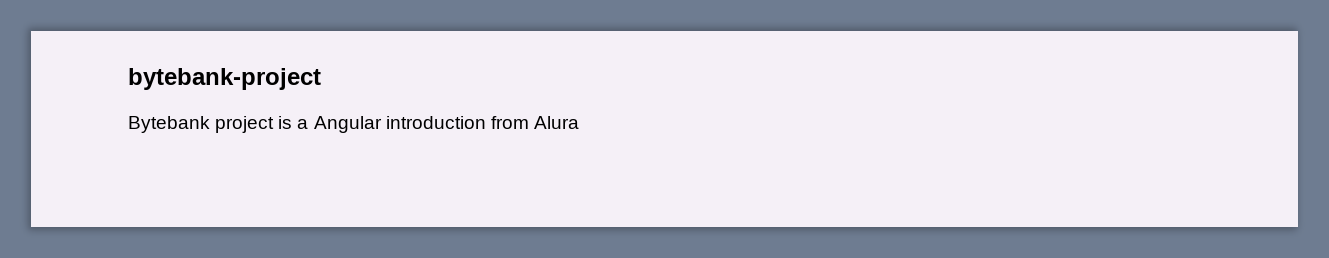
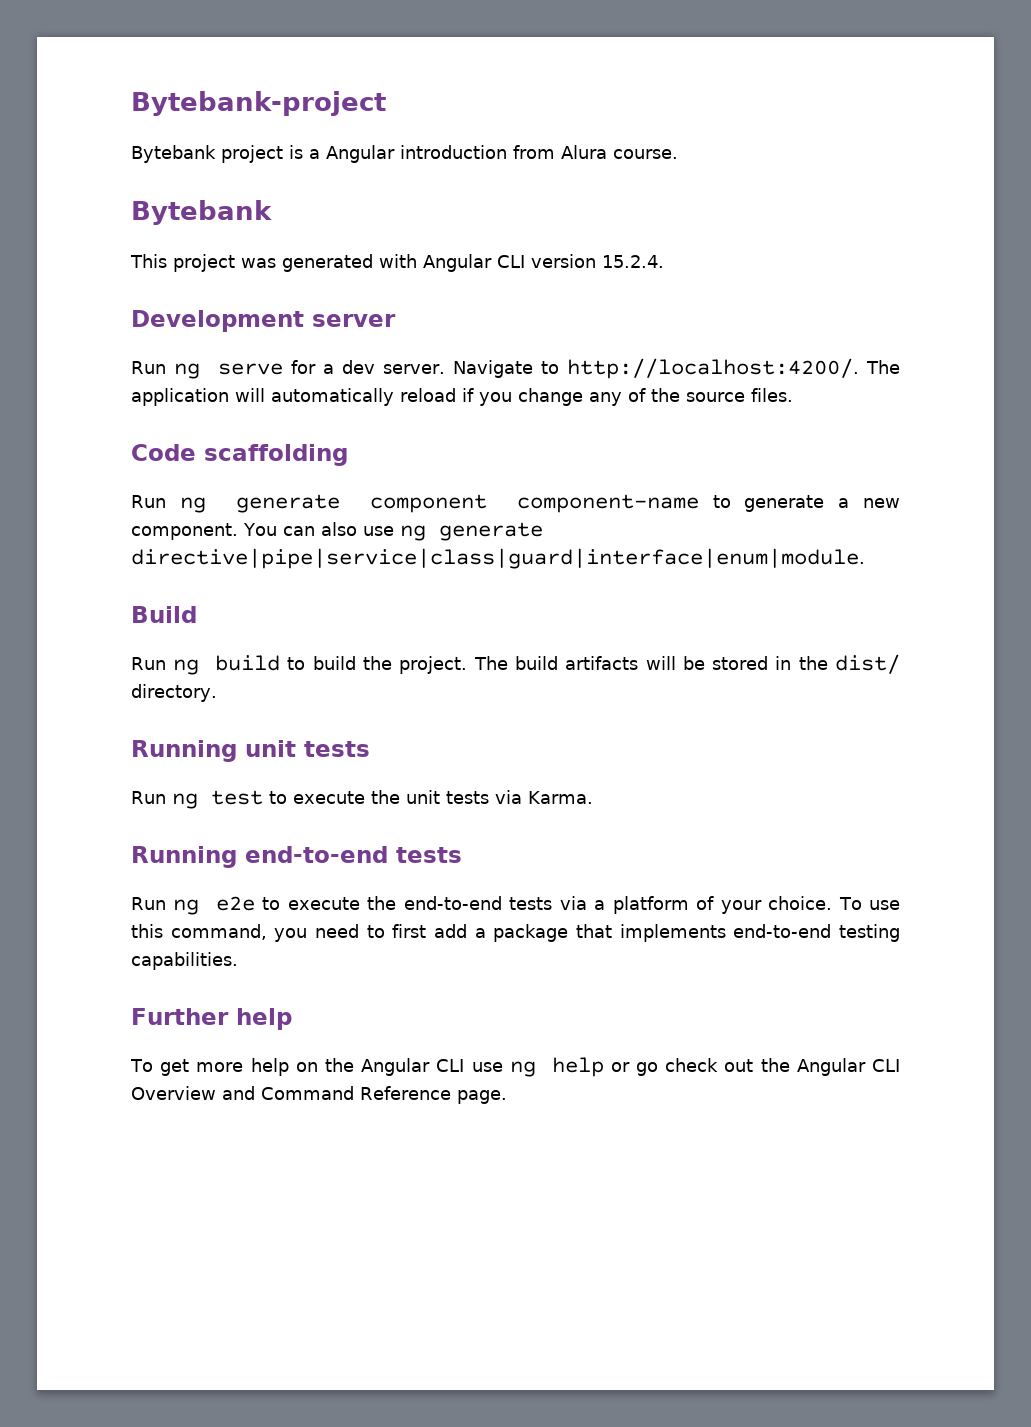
- bytebank-project
+ Bytebank-project
- Bytebank project is a Angular introduction from Alura
+ Bytebank project is a Angular introduction from Alura course.
+ Bytebank
+ This project was generated with Angular CLI version 15.2.4.
+ Development server
+ Run ng serve for a dev server. Navigate to http://localhost:4200/. The application will automatically reload if you change any of the source files.
+ Code scaffolding
+ Run ng generate component component-name to generate a new component. You can also use ng generate directive|pipe|service|class|guard|interface|enum|module.
+ Build
+ Run ng build to build the project. The build artifacts will be stored in the dist/ directory.
+ Running unit tests
+ Run ng test to execute the unit tests via Karma.
+ Running end-to-end tests
+ Run ng e2e to execute the end-to-end tests via a platform of your choice. To use this command, you need to first add a package that implements end-to-end testing capabilities.
+ Further help
+ To get more help on the Angular CLI use ng help or go check out the Angular CLI Overview and Command Reference page.

